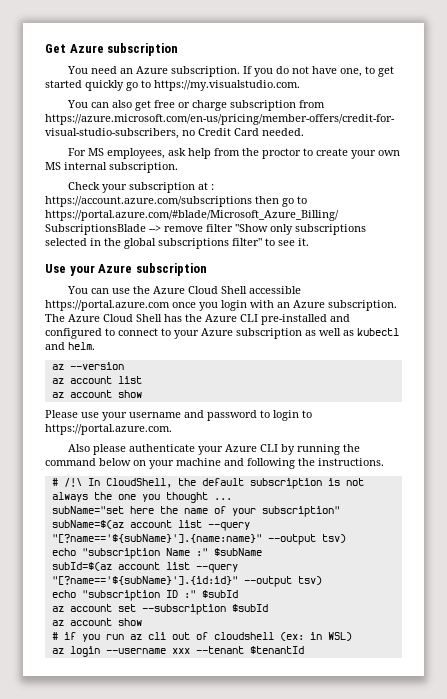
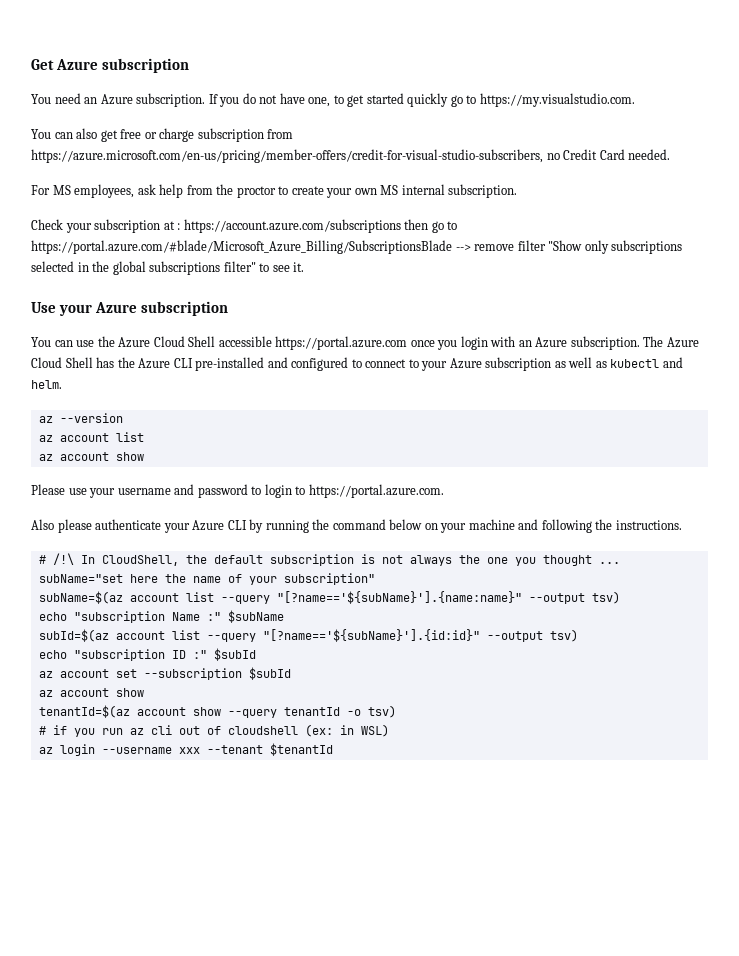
+ tenantId=$(az account show --query tenantId -o tsv)

